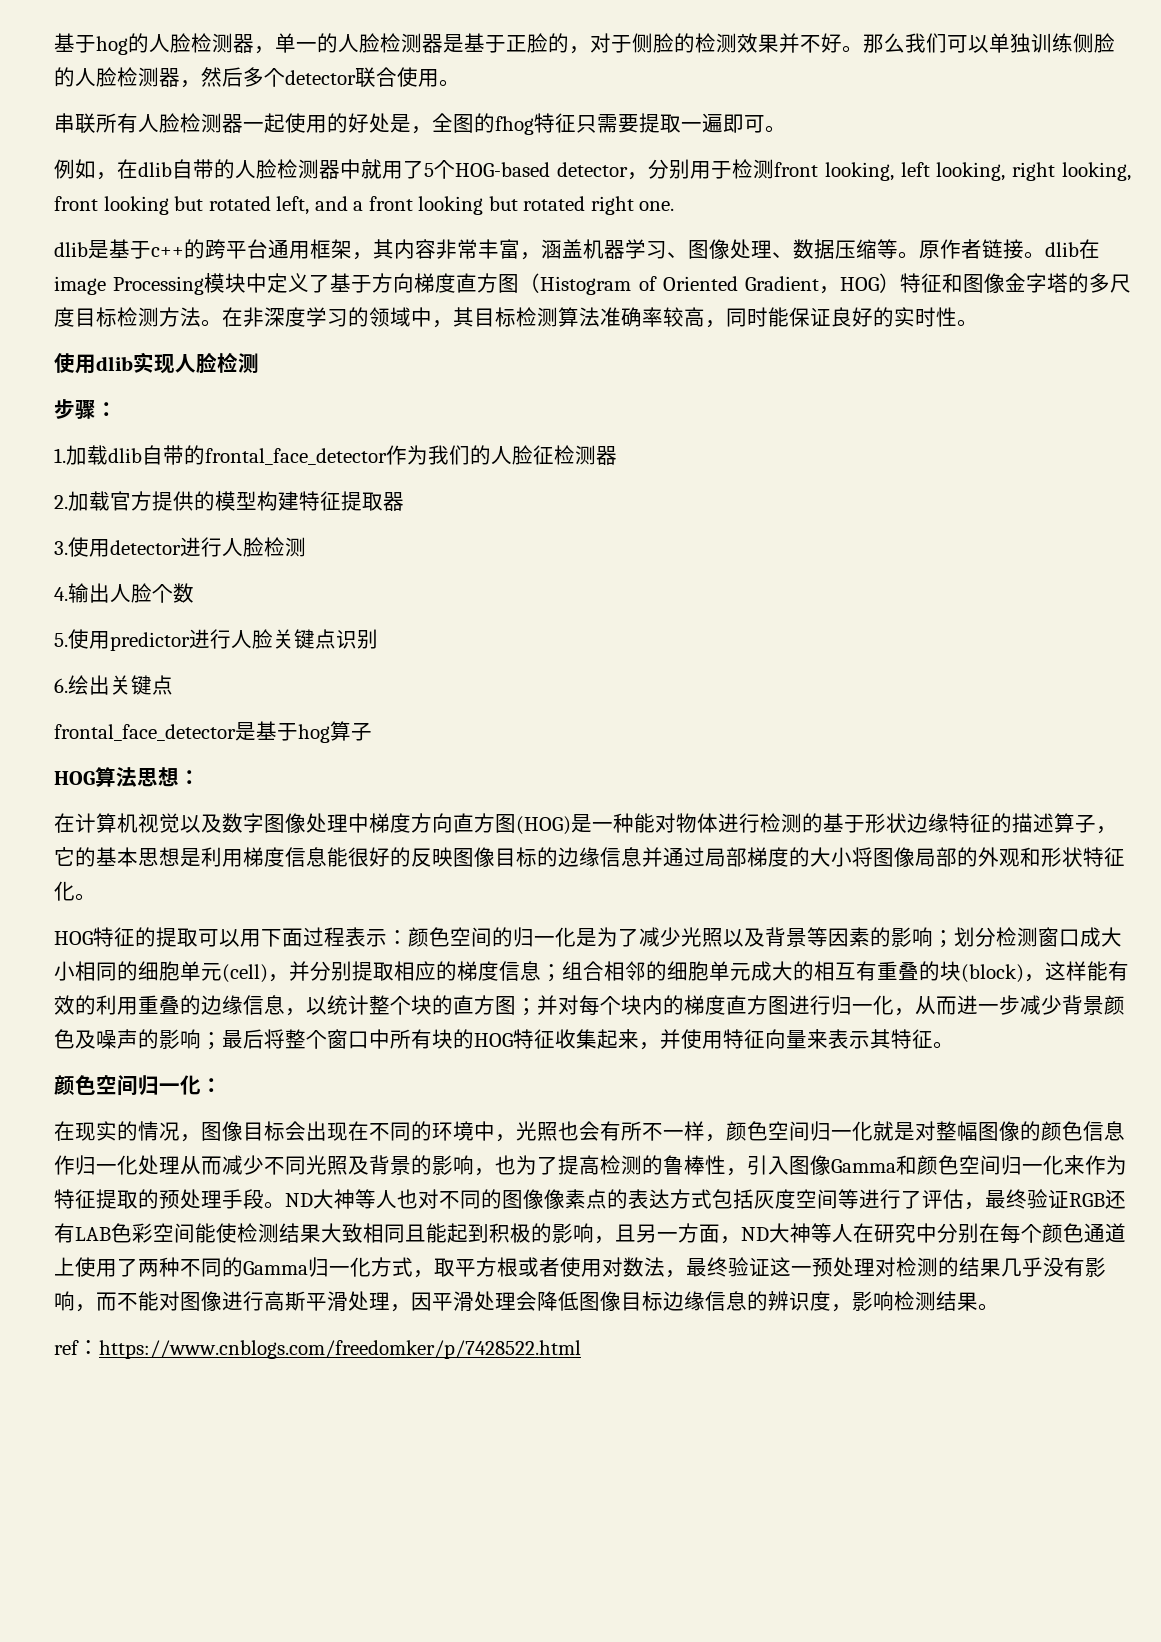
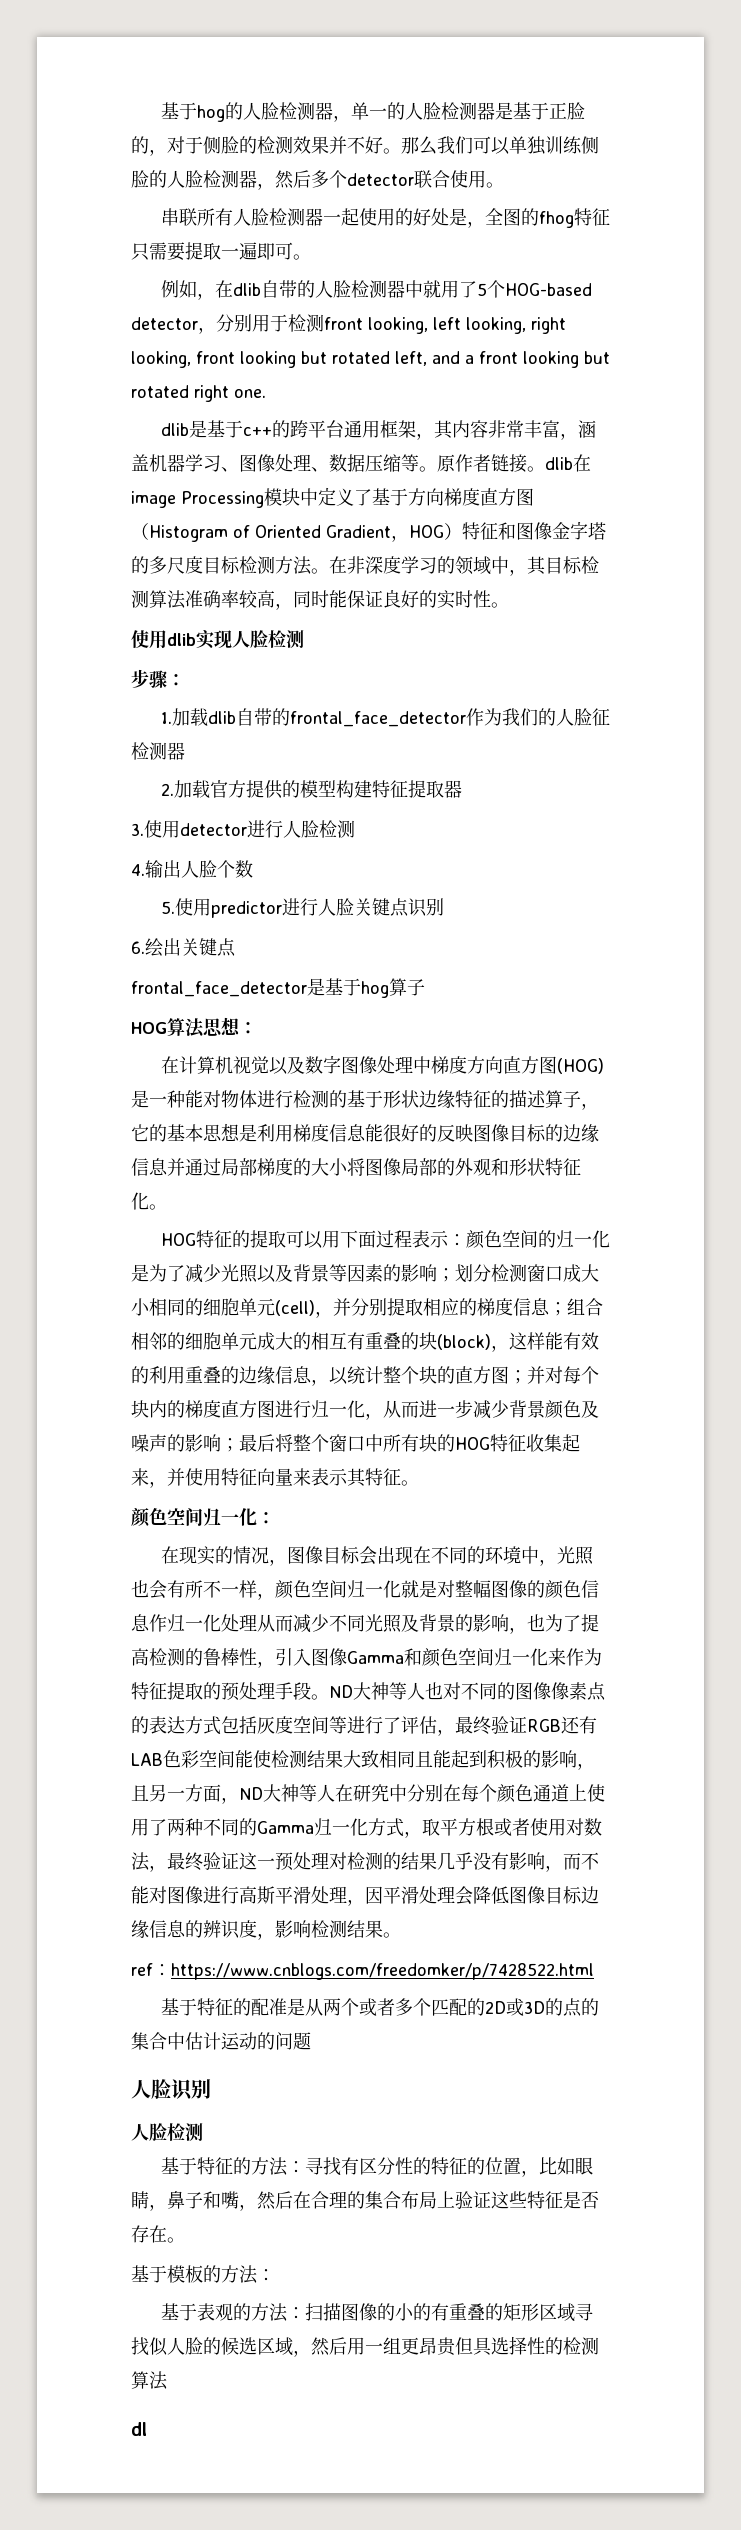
+ 基于特征的配准是从两个或者多个匹配的2D或3D的点的集合中估计运动的问题
+ 人脸识别
+ 人脸检测
+ 基于特征的方法：寻找有区分性的特征的位置，比如眼睛，鼻子和嘴，然后在合理的集合布局上验证这些特征是否存在。
+ 基于模板的方法：
+ 基于表观的方法：扫描图像的小的有重叠的矩形区域寻找似人脸的候选区域，然后用一组更昂贵但具选择性的检测算法
+ dl

